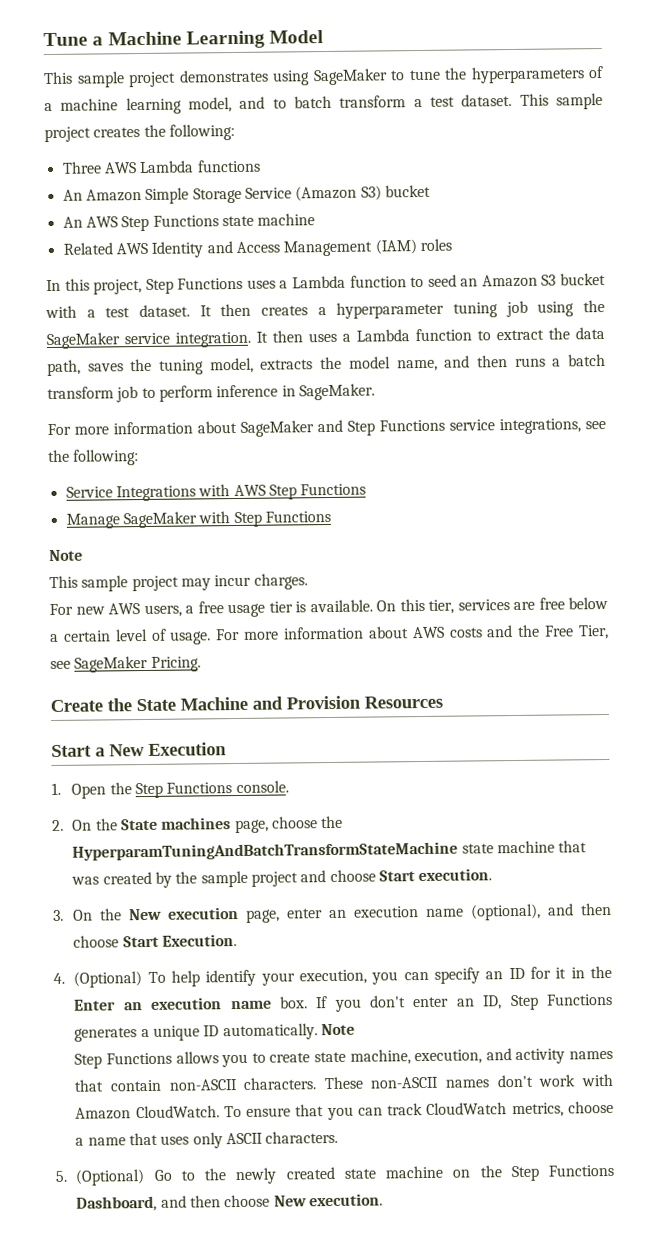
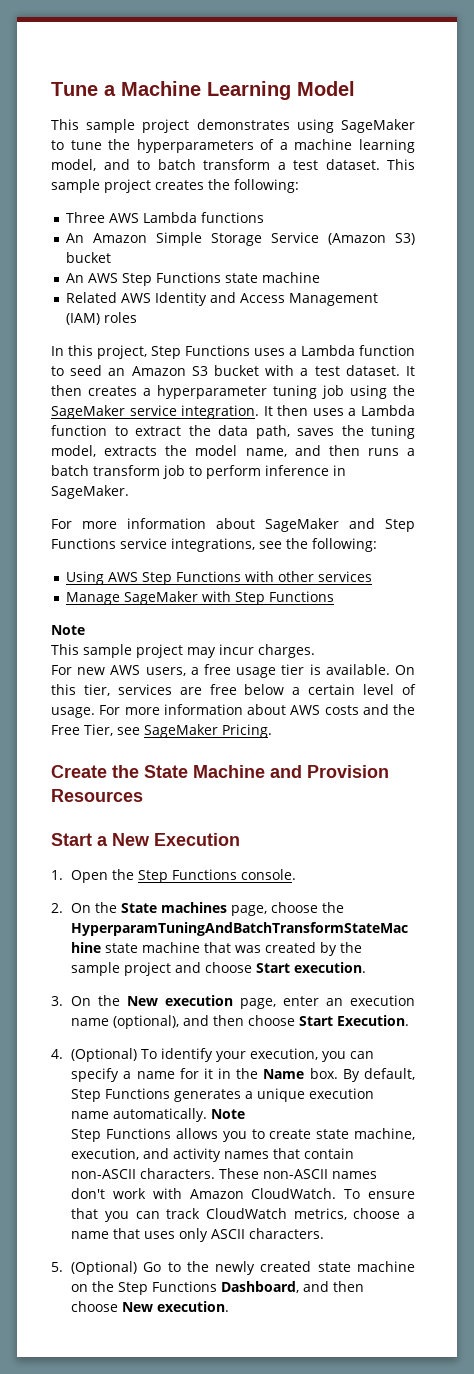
- Service Integrations with AWS Step Functions
+ Using AWS Step Functions with other services
- 4. (Optional) To help identify your execution, you can specify an ID for it in the Enter an execution name box. If you don't enter an ID, Step Functions generates a unique ID automatically.
+ 4. (Optional) To identify your execution, you can specify a name for it in the Name box. By default, Step Functions generates a unique execution name automatically.

